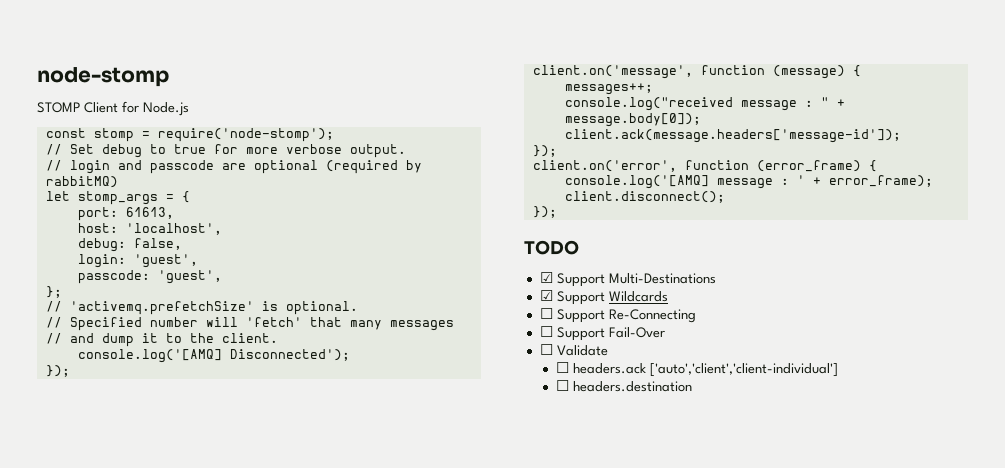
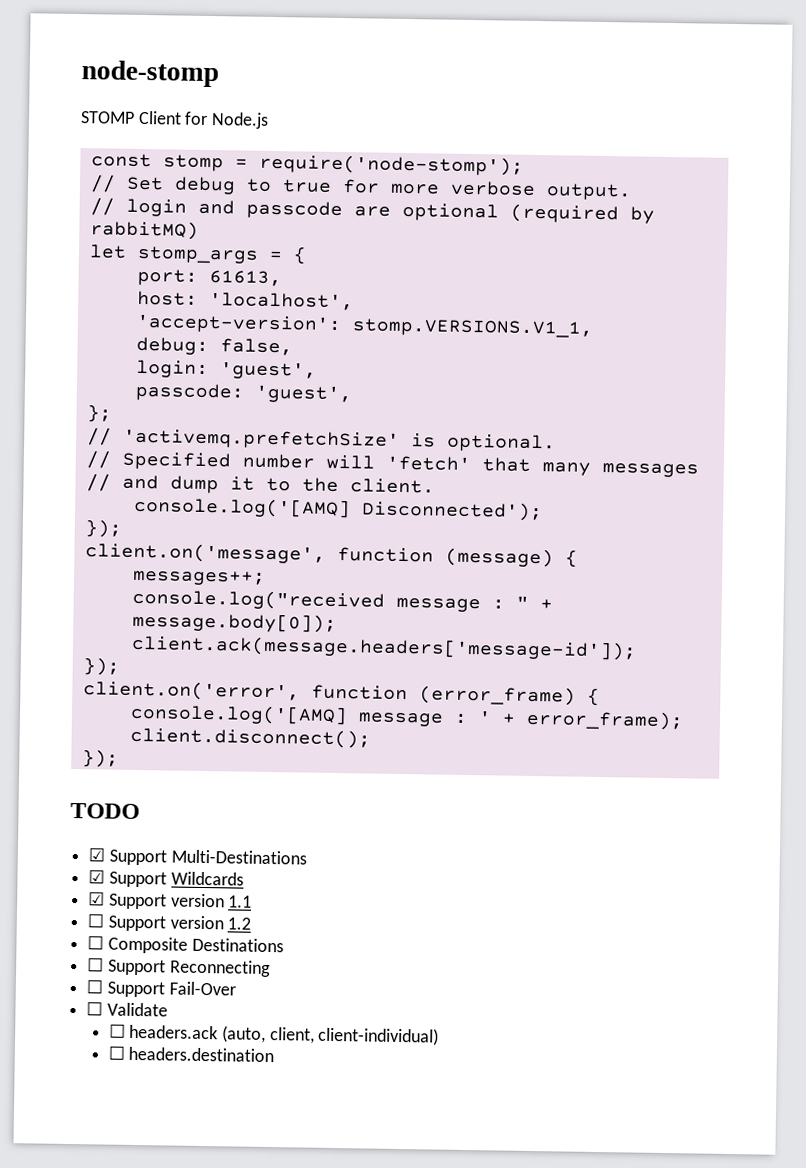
+ 'accept-version': stomp.VERSIONS.V1_1,
- ☐ Support Re-Connecting
+ ☑ Support version 1.1
+ ☐ Support version 1.2
+ ☐ Composite Destinations
+ ☐ Support Reconnecting
- ☐ headers.ack ['auto','client','client-individual']
+ ☐ headers.ack (auto, client, client-individual)

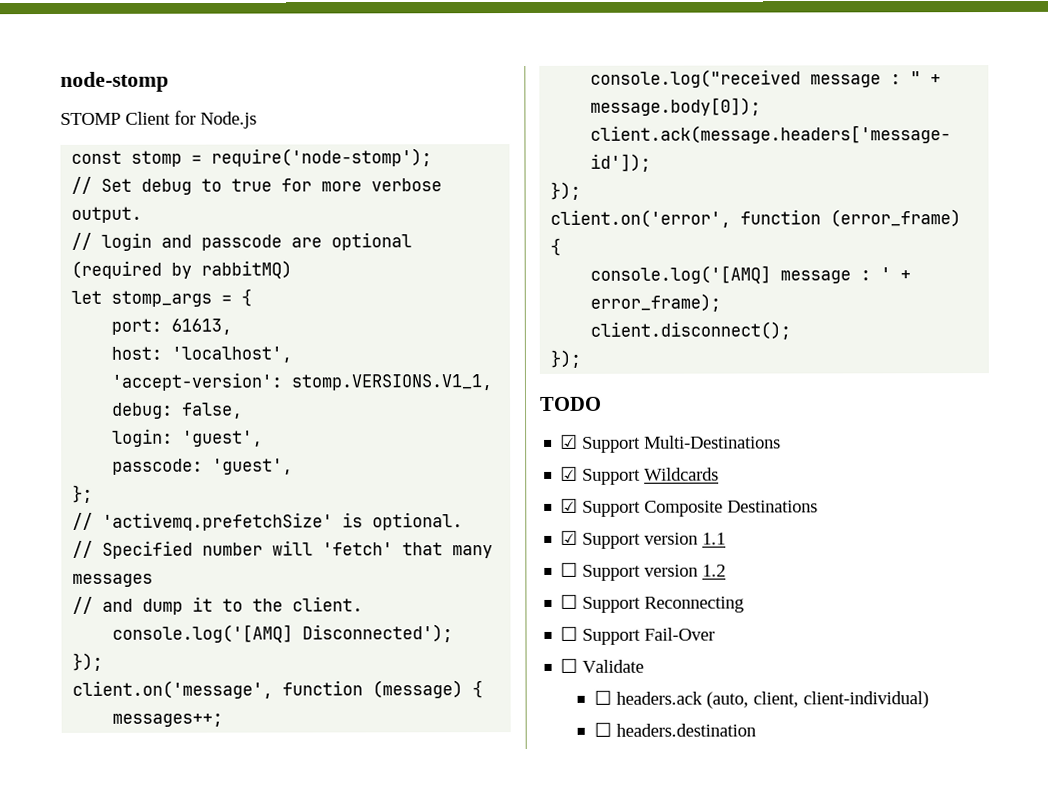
+ ☑ Support Composite Destinations
- ☐ Composite Destinations

